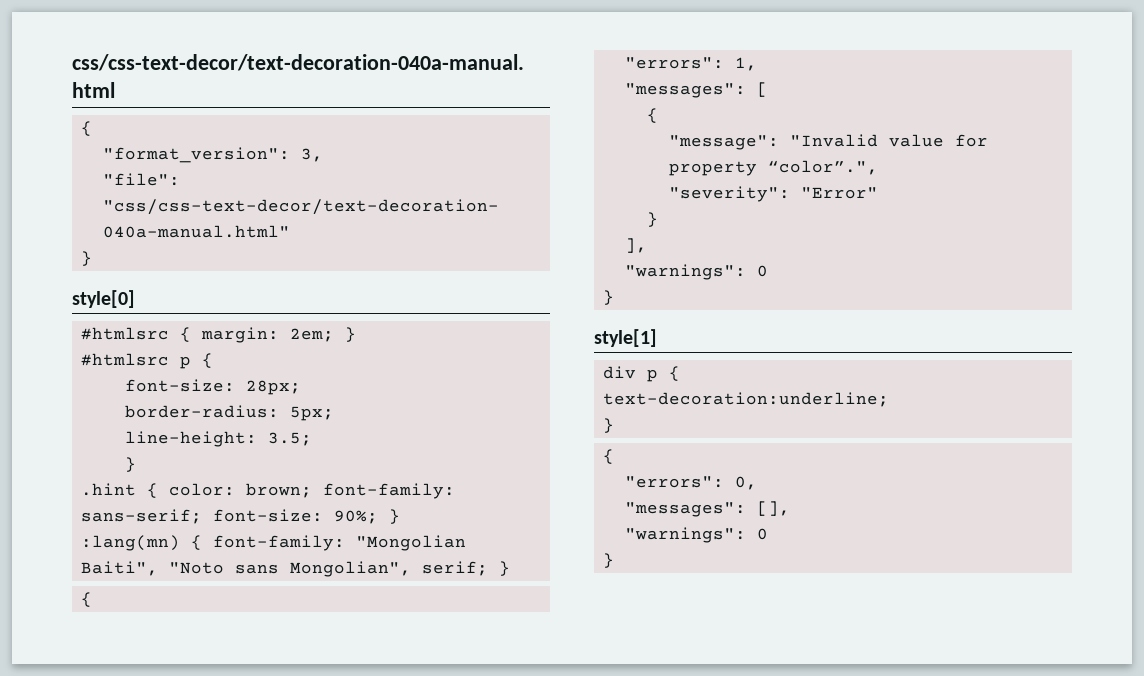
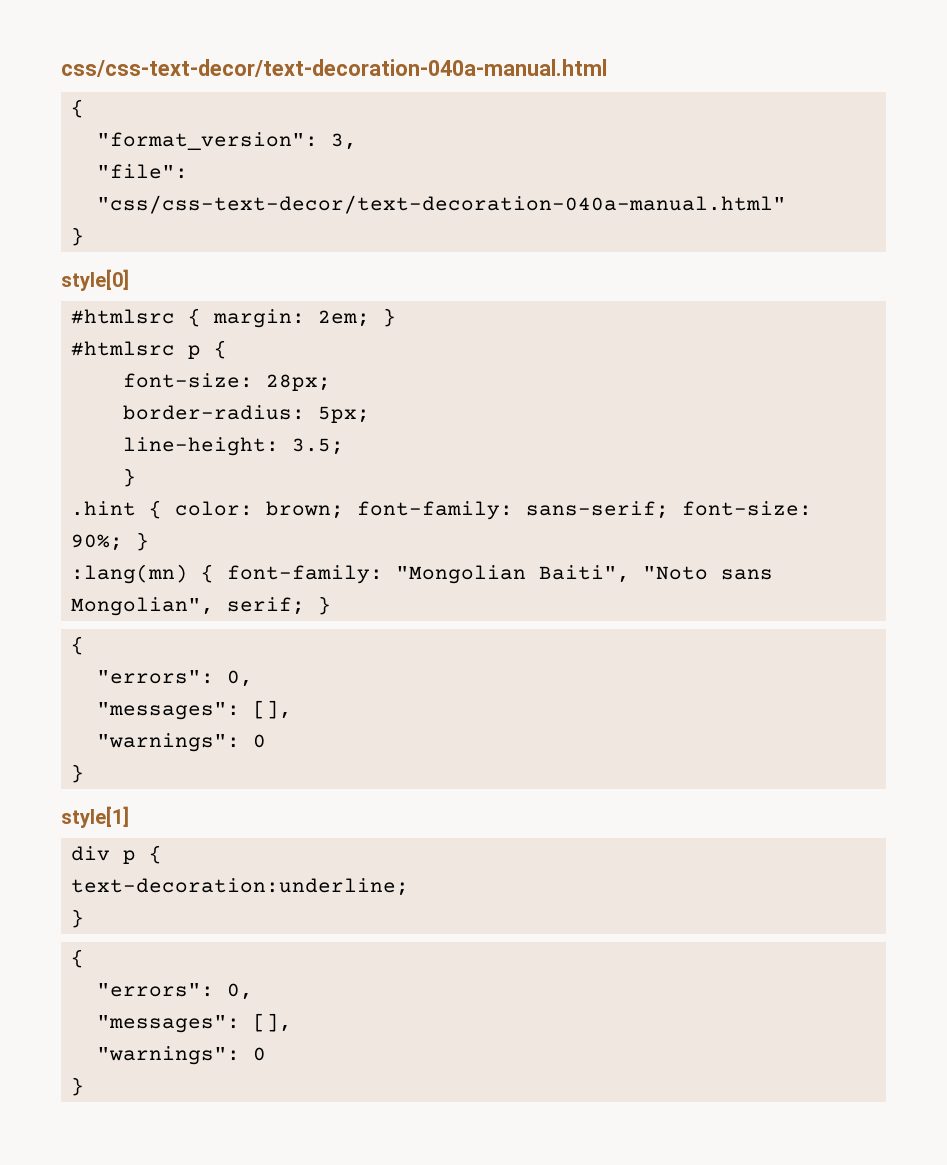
  :lang(mn) { font-family: "Mongolian Baiti", "Noto sans Mongolian", serif; }
  {
- "errors": 1,
- "messages": [
- {
- "message": "Invalid value for property “color”.",
- "severity": "Error"
- }
- ],
+ "errors": 0,
+ "messages": [],

